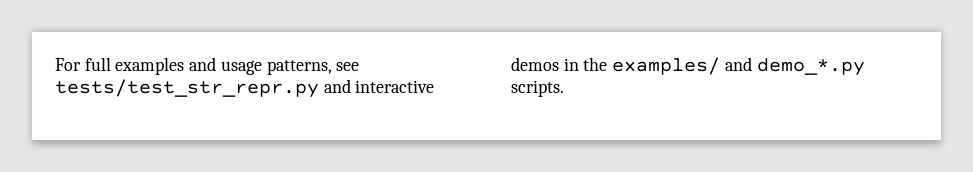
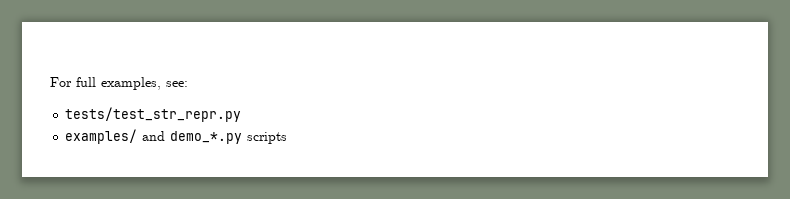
- For full examples and usage patterns, see tests/test_str_repr.py and interactive demos in the examples/ and demo_*.py scripts.
+ For full examples, see:
+ tests/test_str_repr.py
+ examples/ and demo_*.py scripts

